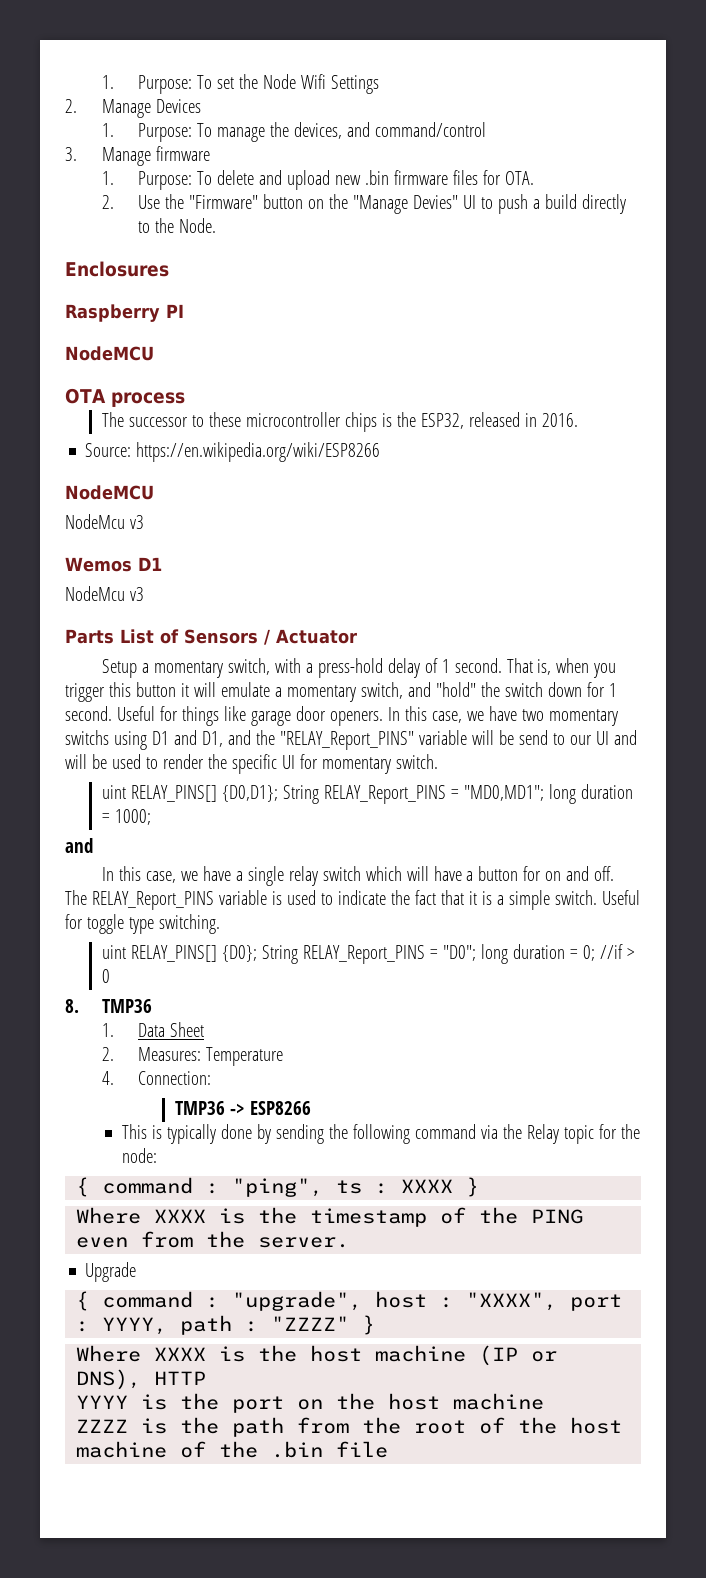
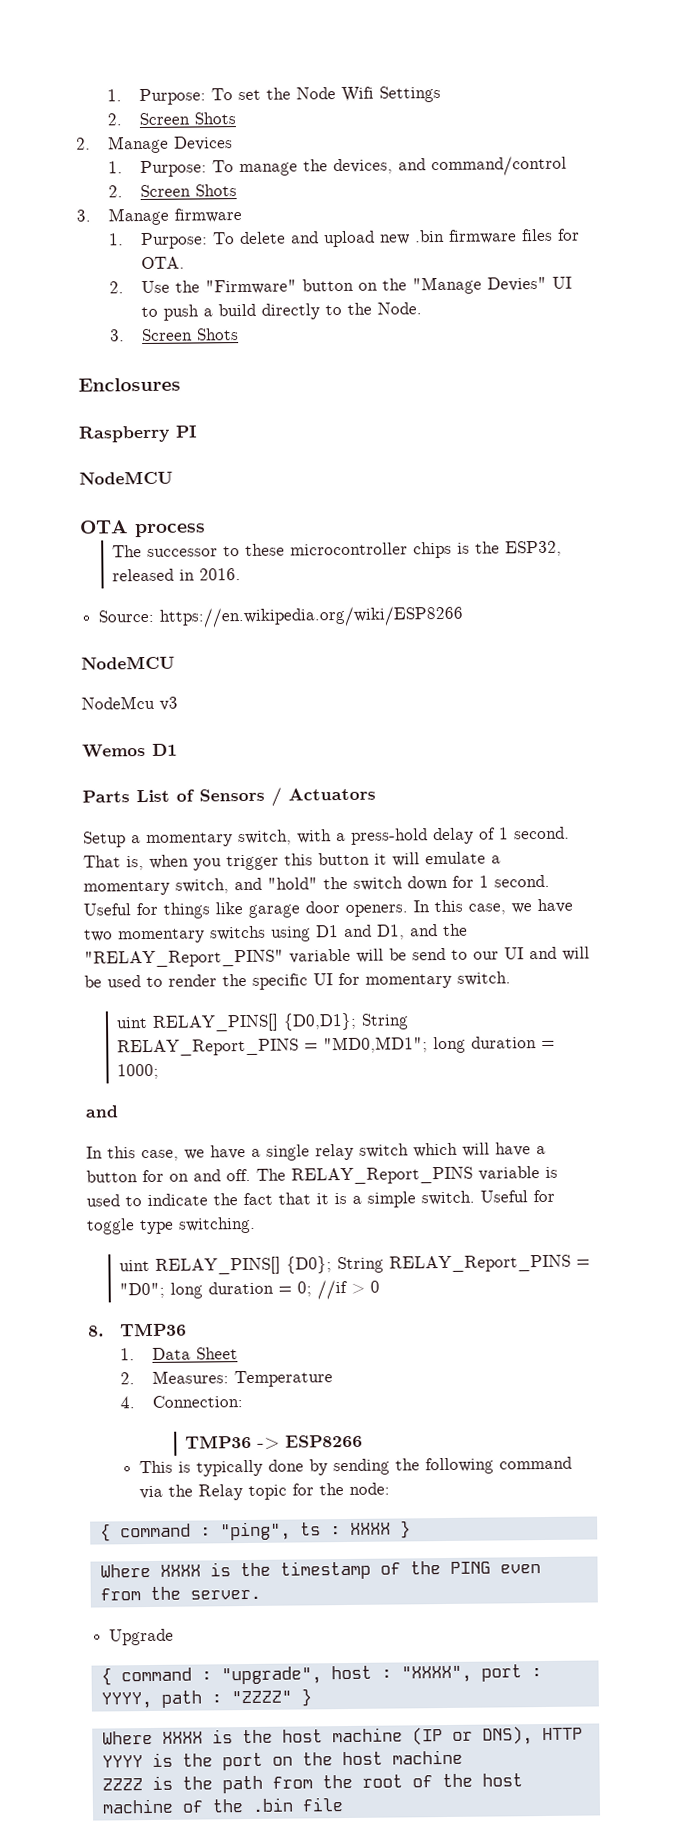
  1. Purpose: To set the Node Wifi Settings
+ 2. Screen Shots
  1. Purpose: To manage the devices, and command/control
+ 2. Screen Shots
+ 3. Screen Shots
  Wemos D1
- NodeMcu v3
- Parts List of Sensors / Actuator
+ Parts List of Sensors / Actuators

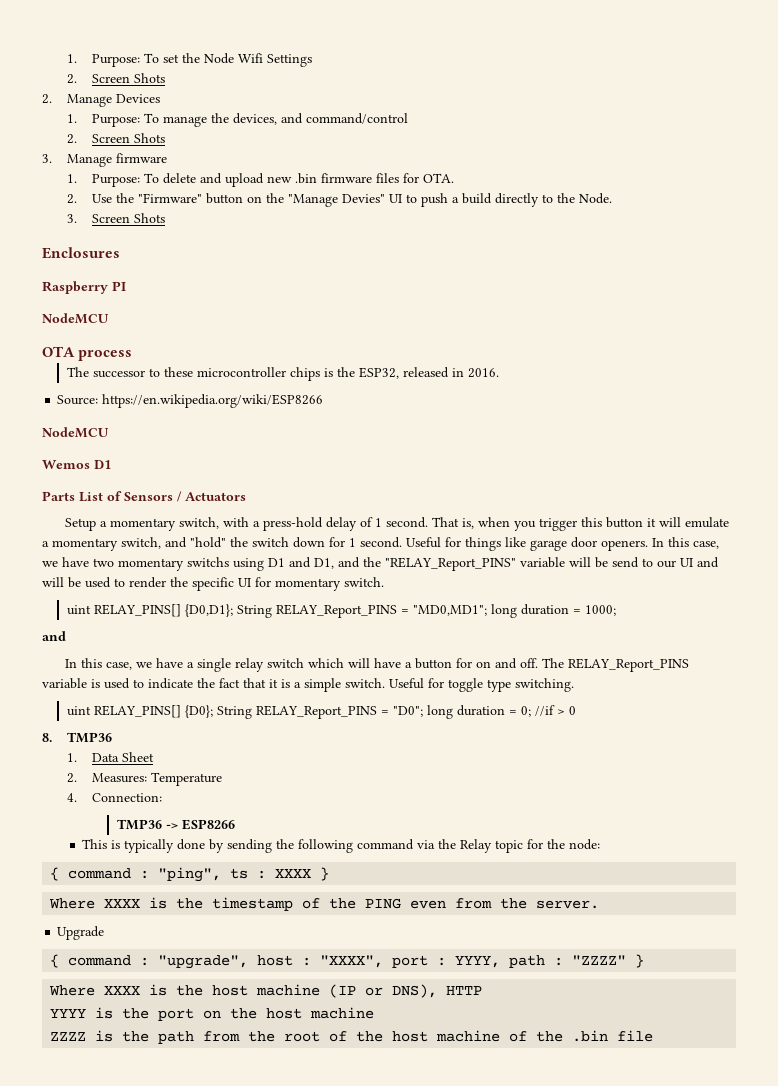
- NodeMcu v3

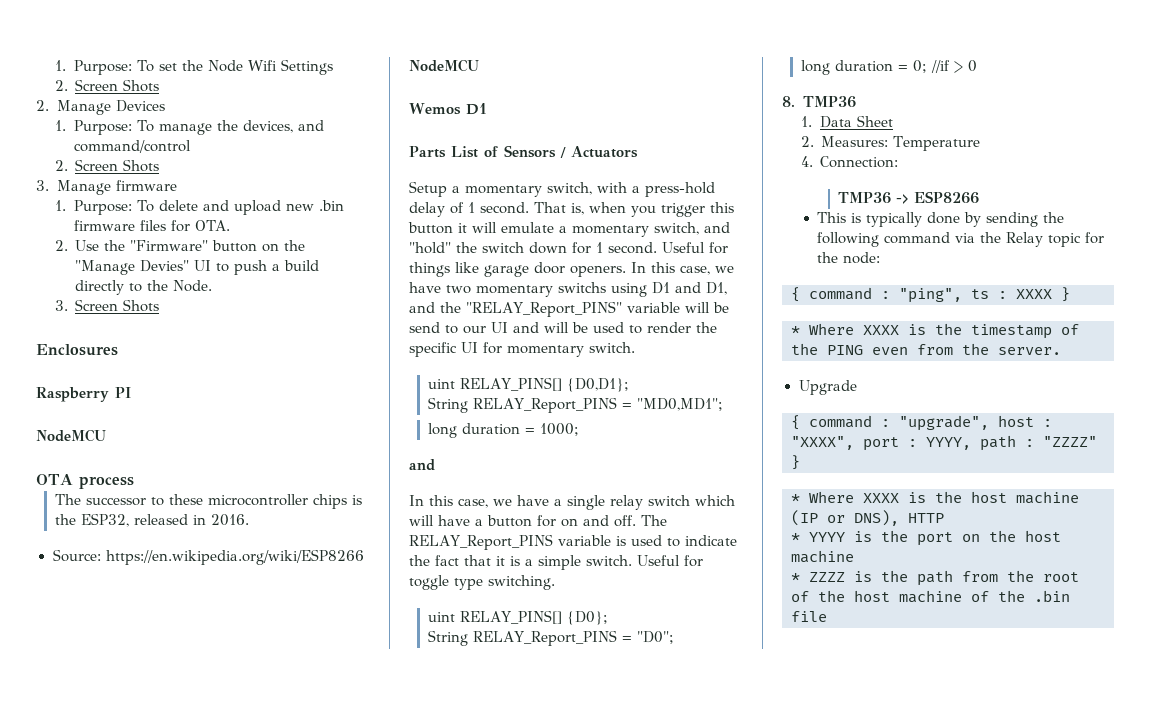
- uint RELAY_PINS[] {D0,D1}; String RELAY_Report_PINS = "MD0,MD1"; long duration = 1000;
+ uint RELAY_PINS[] {D0,D1};
+ String RELAY_Report_PINS = "MD0,MD1";
+ long duration = 1000;
- uint RELAY_PINS[] {D0}; String RELAY_Report_PINS = "D0"; long duration = 0; //if > 0
+ uint RELAY_PINS[] {D0};
+ String RELAY_Report_PINS = "D0";
+ long duration = 0; //if > 0
- Where XXXX is the timestamp of the PING even from the server.
+ * Where XXXX is the timestamp of the PING even from the server.
- Where XXXX is the host machine (IP or DNS), HTTP
+ * Where XXXX is the host machine (IP or DNS), HTTP
- YYYY is the port on the host machine
+ * YYYY is the port on the host machine
- ZZZZ is the path from the root of the host machine of the .bin file
+ * ZZZZ is the path from the root of the host machine of the .bin file

